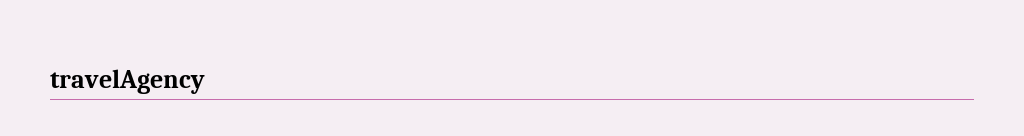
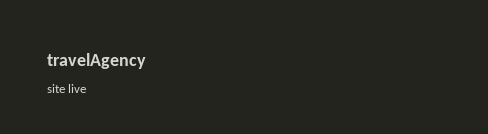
+ site live

